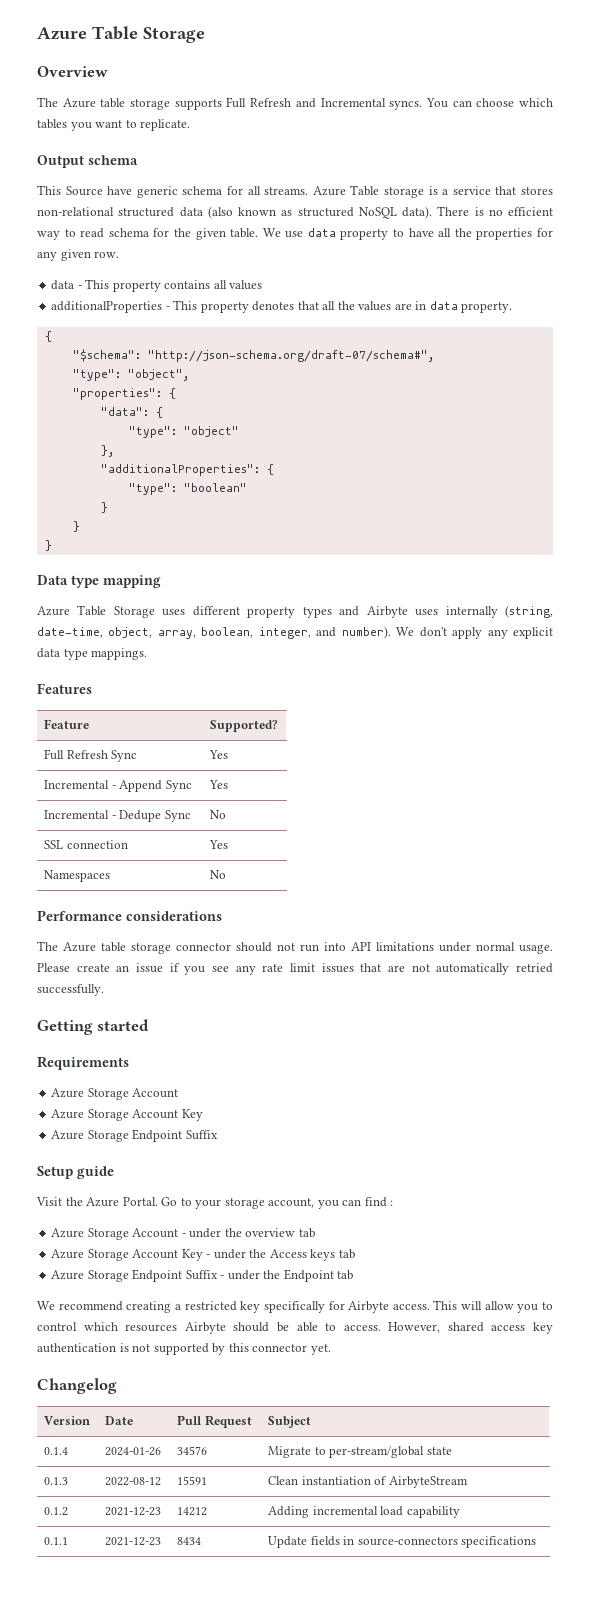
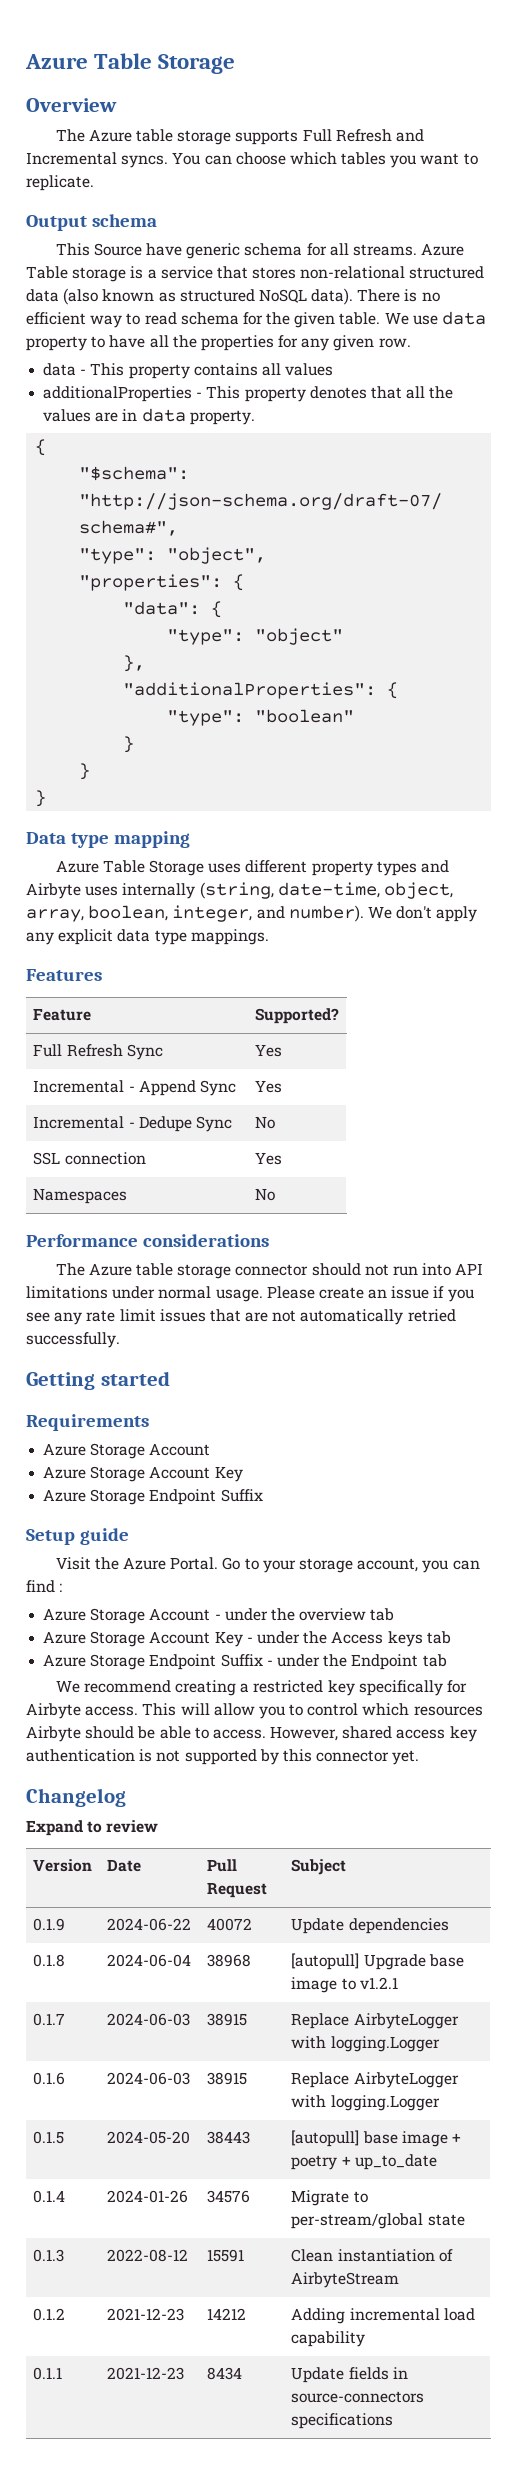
+ Expand to review
+ 0.1.9 | 2024-06-22 | 40072 | Update dependencies
+ 0.1.8 | 2024-06-04 | 38968 | [autopull] Upgrade base image to v1.2.1
+ 0.1.7 | 2024-06-03 | 38915 | Replace AirbyteLogger with logging.Logger
+ 0.1.6 | 2024-06-03 | 38915 | Replace AirbyteLogger with logging.Logger
+ 0.1.5 | 2024-05-20 | 38443 | [autopull] base image + poetry + up_to_date

